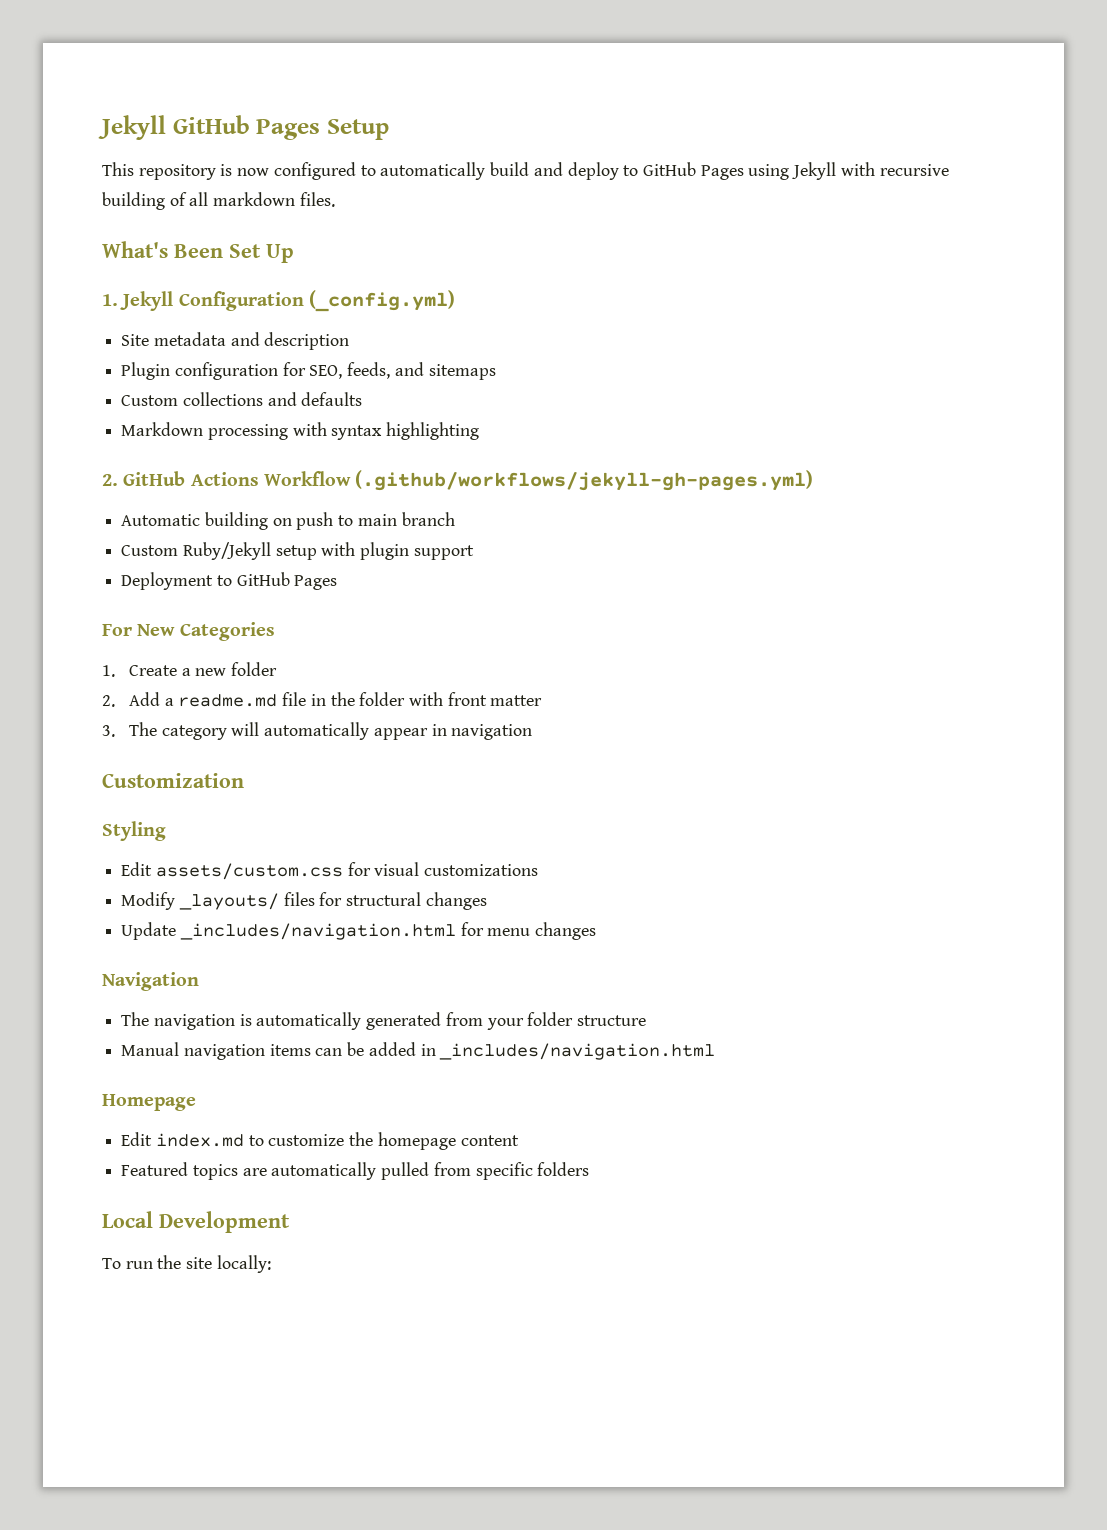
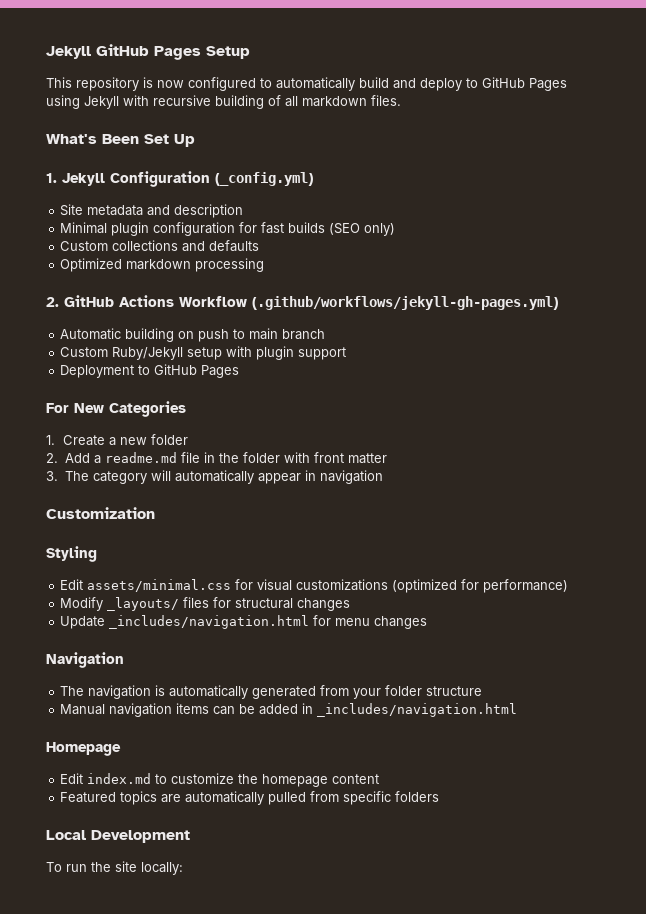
- Plugin configuration for SEO, feeds, and sitemaps
+ Minimal plugin configuration for fast builds (SEO only)
- Markdown processing with syntax highlighting
+ Optimized markdown processing
- Edit assets/custom.css for visual customizations
+ Edit assets/minimal.css for visual customizations (optimized for performance)

